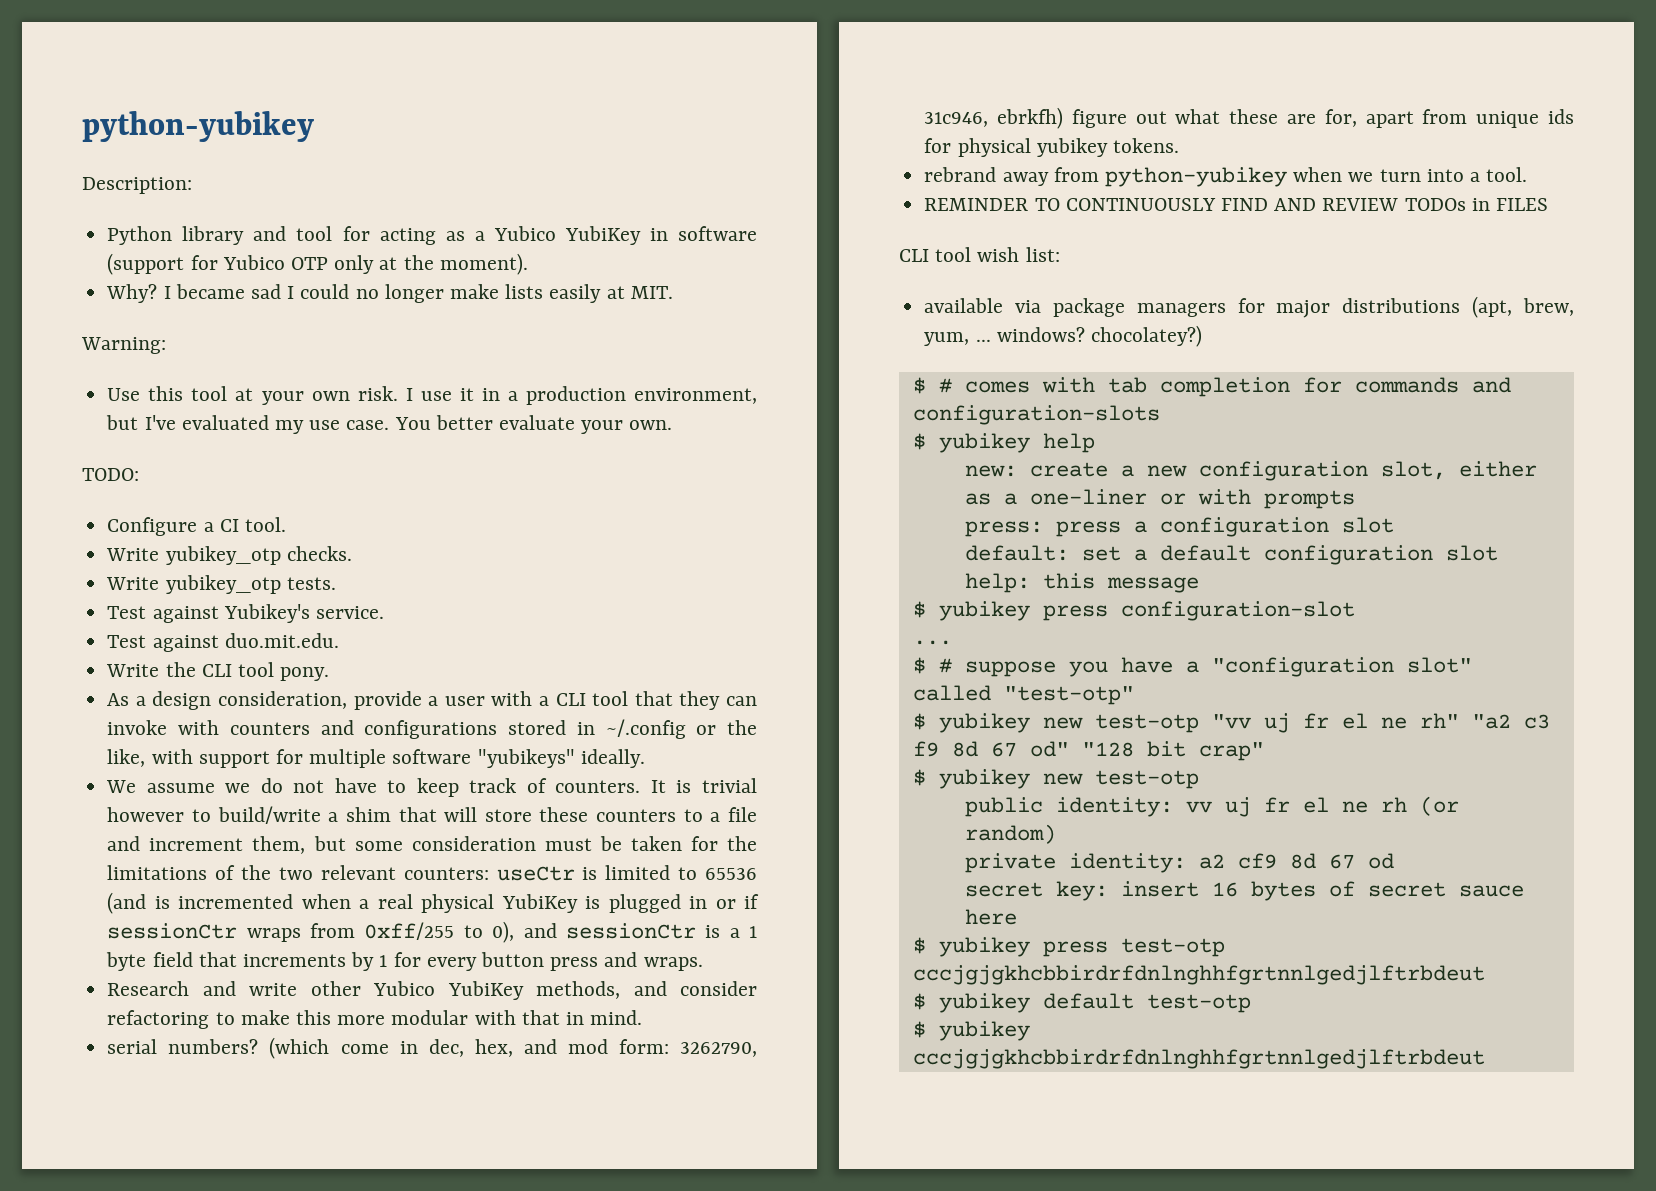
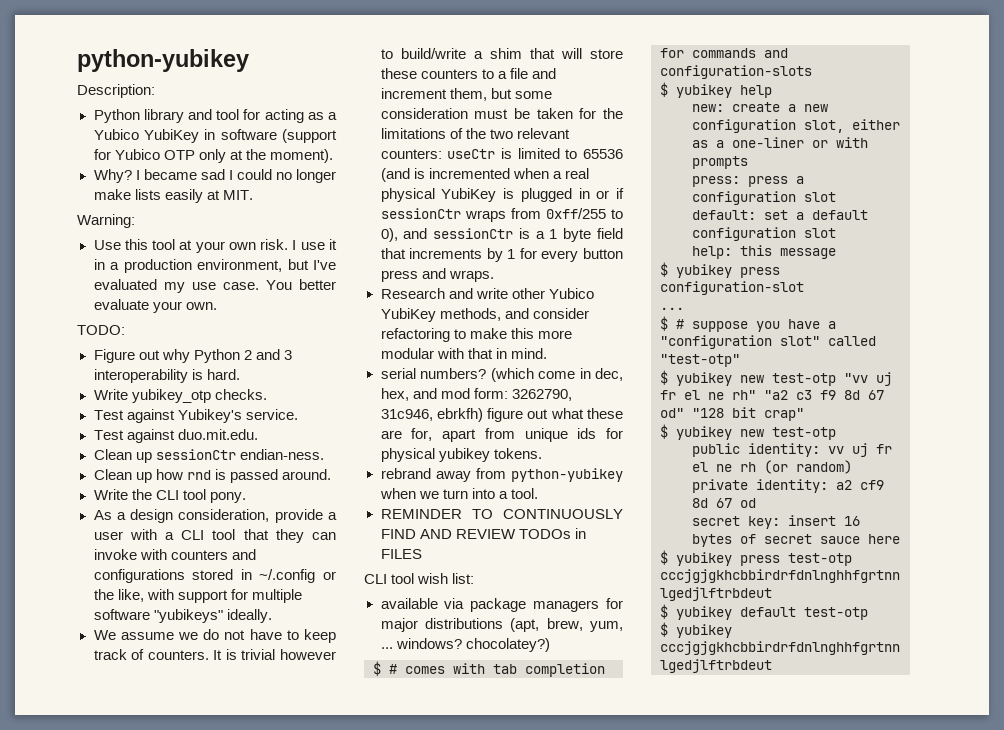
- Configure a CI tool.
+ Figure out why Python 2 and 3 interoperability is hard.
- Write yubikey_otp tests.
+ Clean up sessionCtr endian-ness.
+ Clean up how rnd is passed around.

